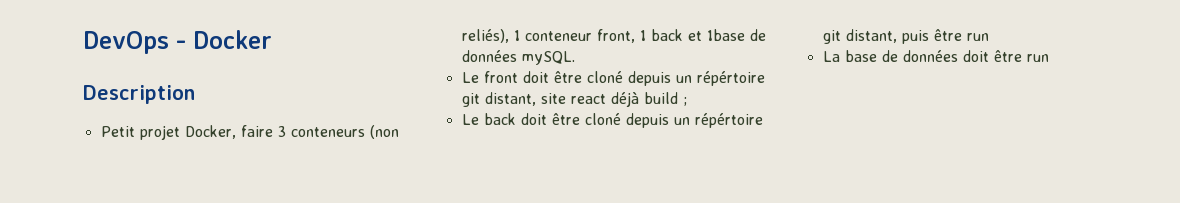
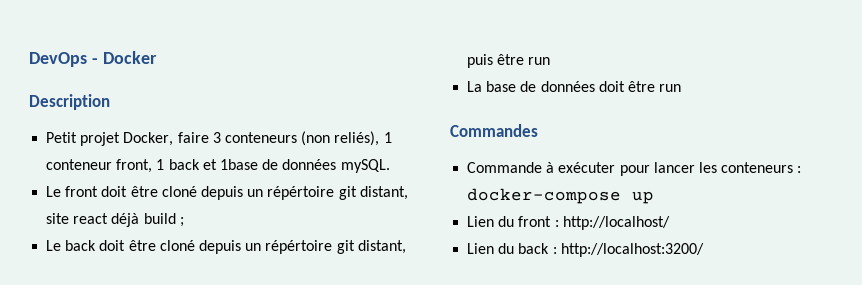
+ Commandes
+ Commande à exécuter pour lancer les conteneurs : docker-compose up
+ Lien du front : http://localhost/
+ Lien du back : http://localhost:3200/

